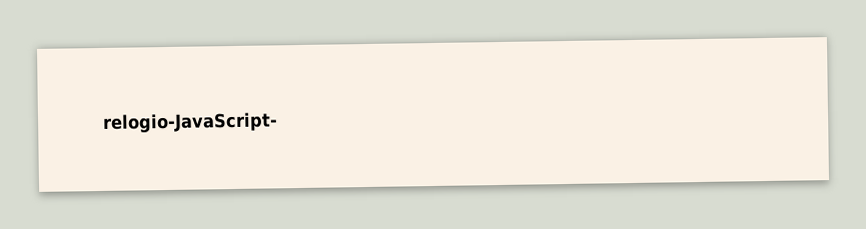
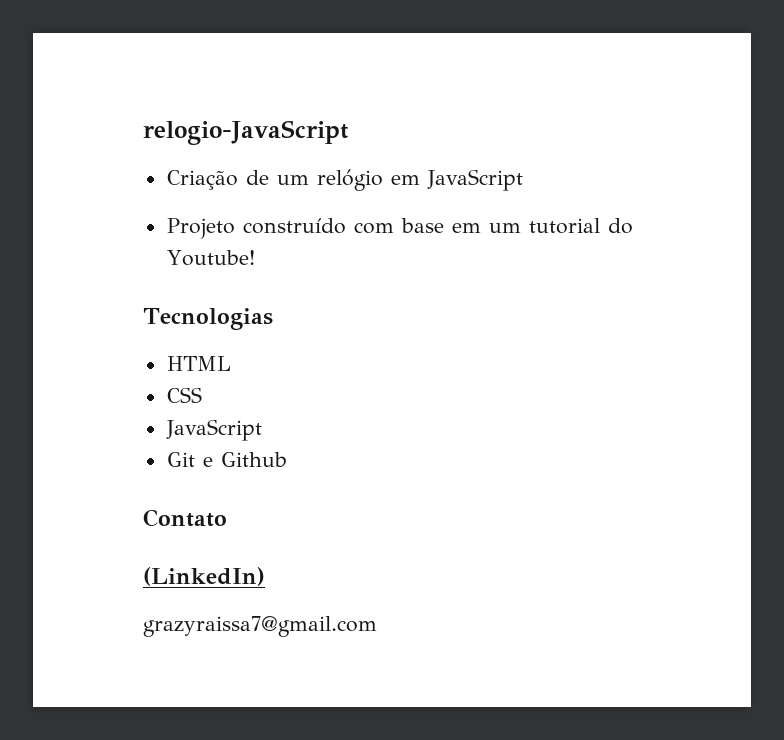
- relogio-JavaScript-
+ relogio-JavaScript
+ Criação de um relógio em JavaScript
+ Projeto construído com base em um tutorial do Youtube!
+ Tecnologias
+ HTML
+ CSS
+ JavaScript
+ Git e Github
+ Contato
+ (LinkedIn)
+ grazyraissa7@gmail.com

